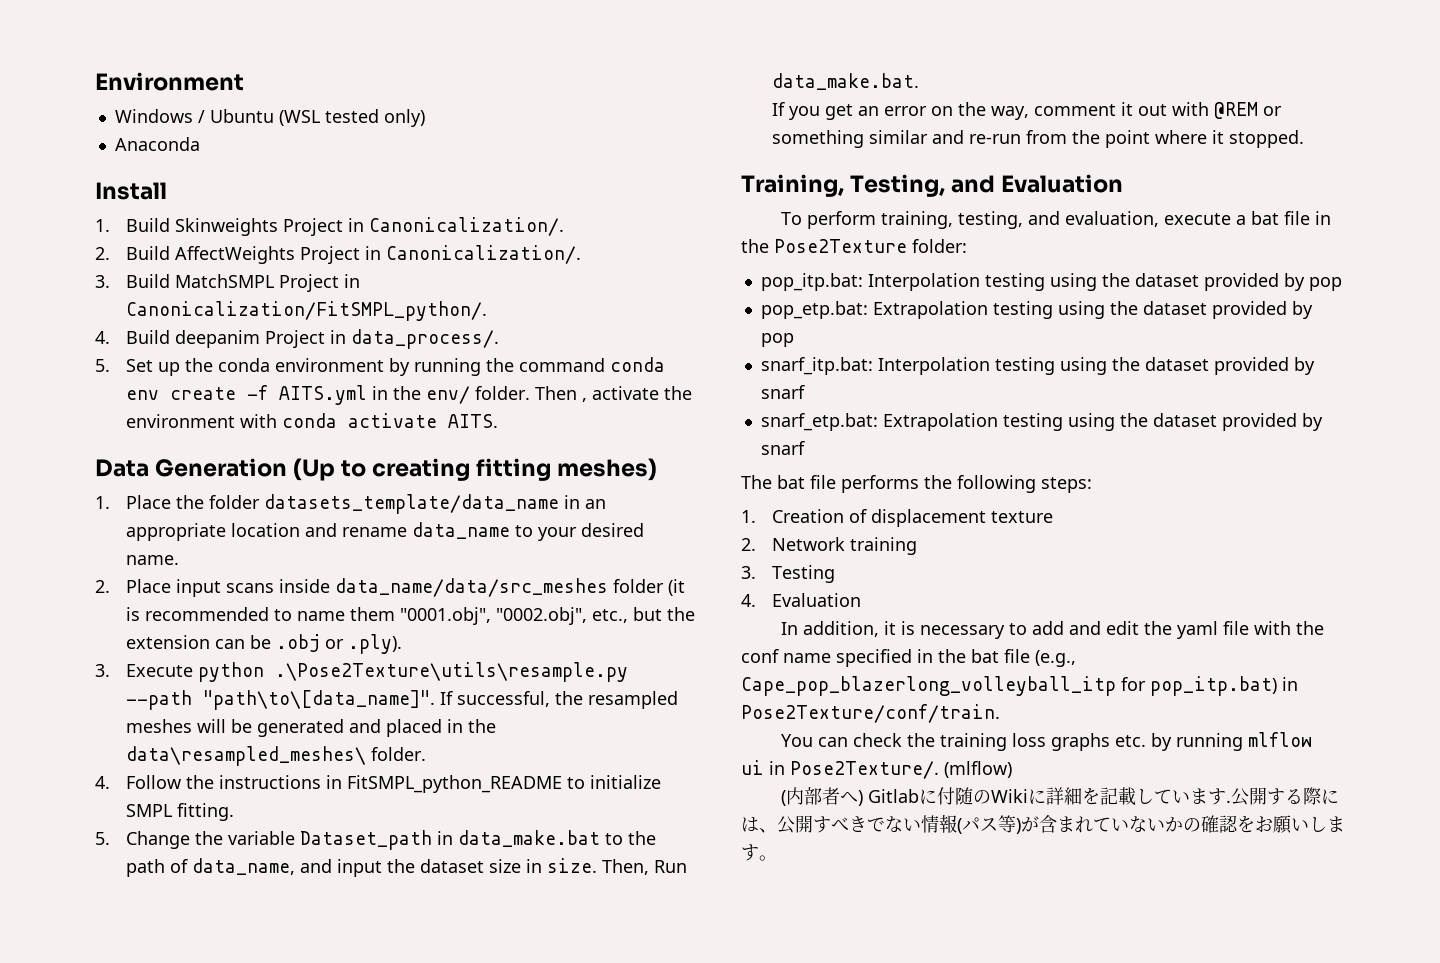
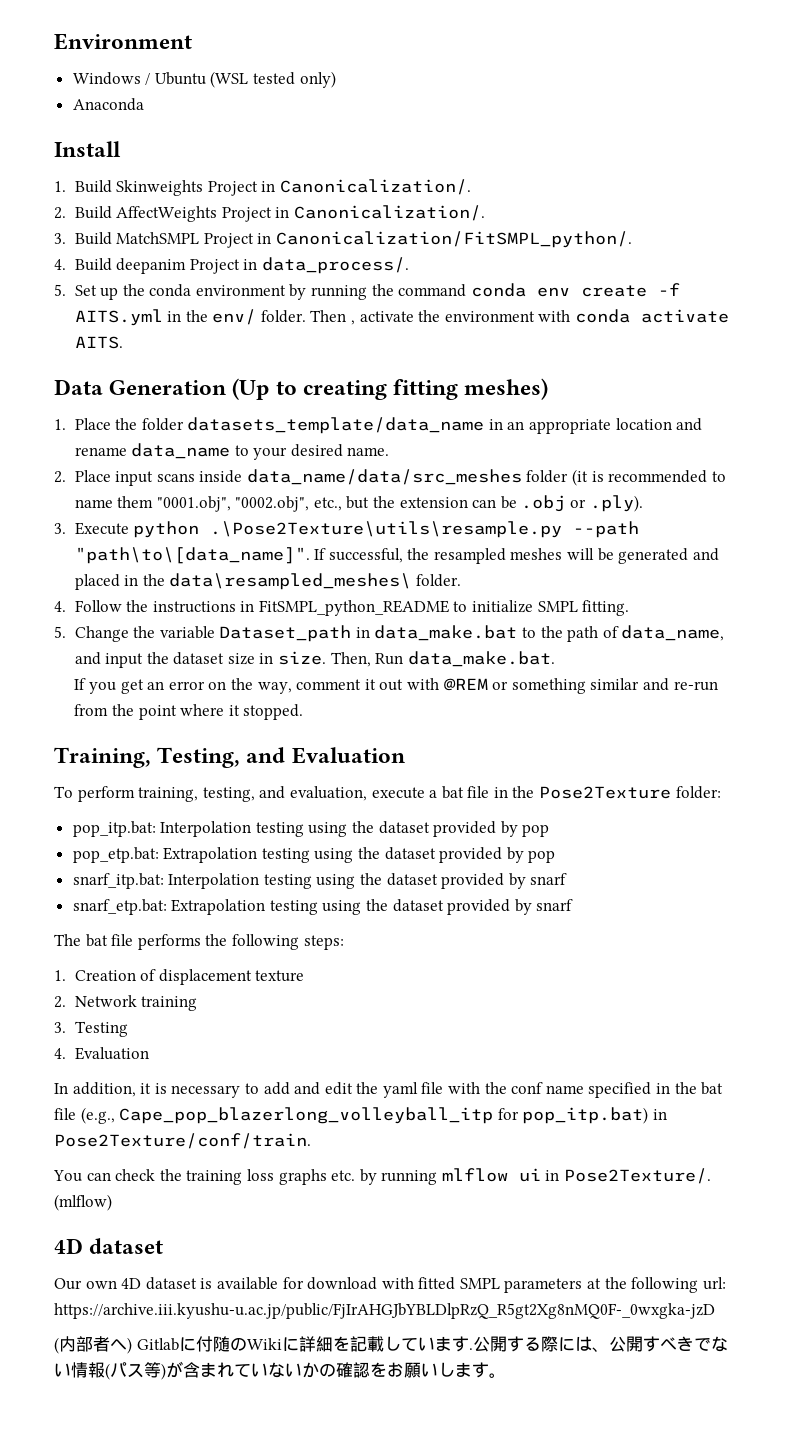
  (mlflow)
+ 4D dataset
+ Our own 4D dataset is available for download with fitted SMPL parameters at the following url: https://archive.iii.kyushu-u.ac.jp/public/FjIrAHGJbYBLDlpRzQ_R5gt2Xg8nMQ0F-_0wxgka-jzD

